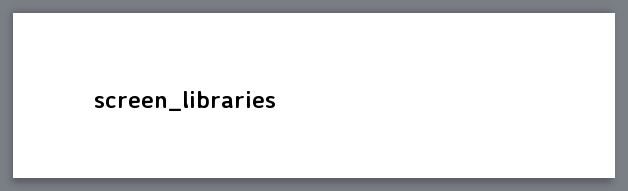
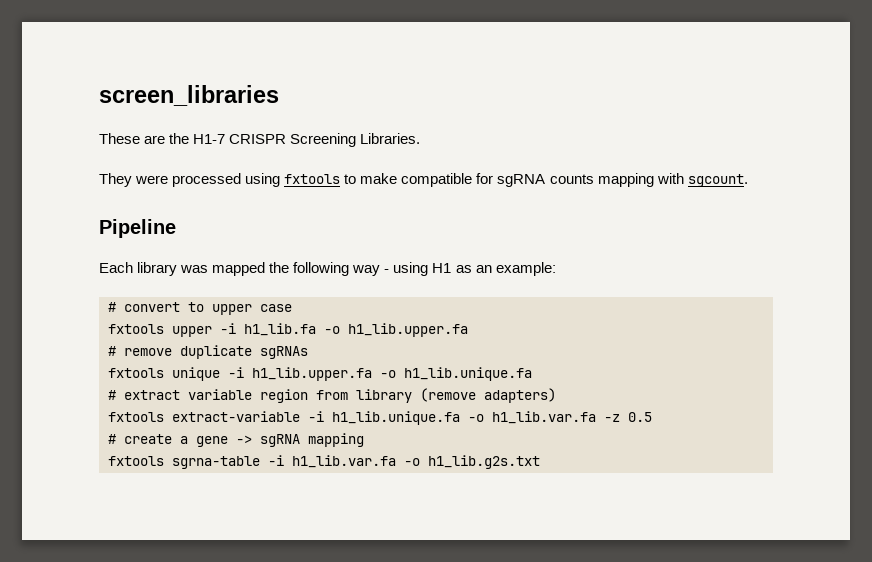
+ These are the H1-7 CRISPR Screening Libraries.
+ They were processed using fxtools to make compatible for sgRNA counts mapping with sgcount.
+ Pipeline
+ Each library was mapped the following way - using H1 as an example:
+ # convert to upper case
+ fxtools upper -i h1_lib.fa -o h1_lib.upper.fa
+ # remove duplicate sgRNAs
+ fxtools unique -i h1_lib.upper.fa -o h1_lib.unique.fa
+ # extract variable region from library (remove adapters)
+ fxtools extract-variable -i h1_lib.unique.fa -o h1_lib.var.fa -z 0.5
+ # create a gene -> sgRNA mapping
+ fxtools sgrna-table -i h1_lib.var.fa -o h1_lib.g2s.txt

